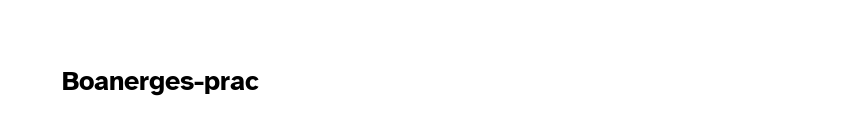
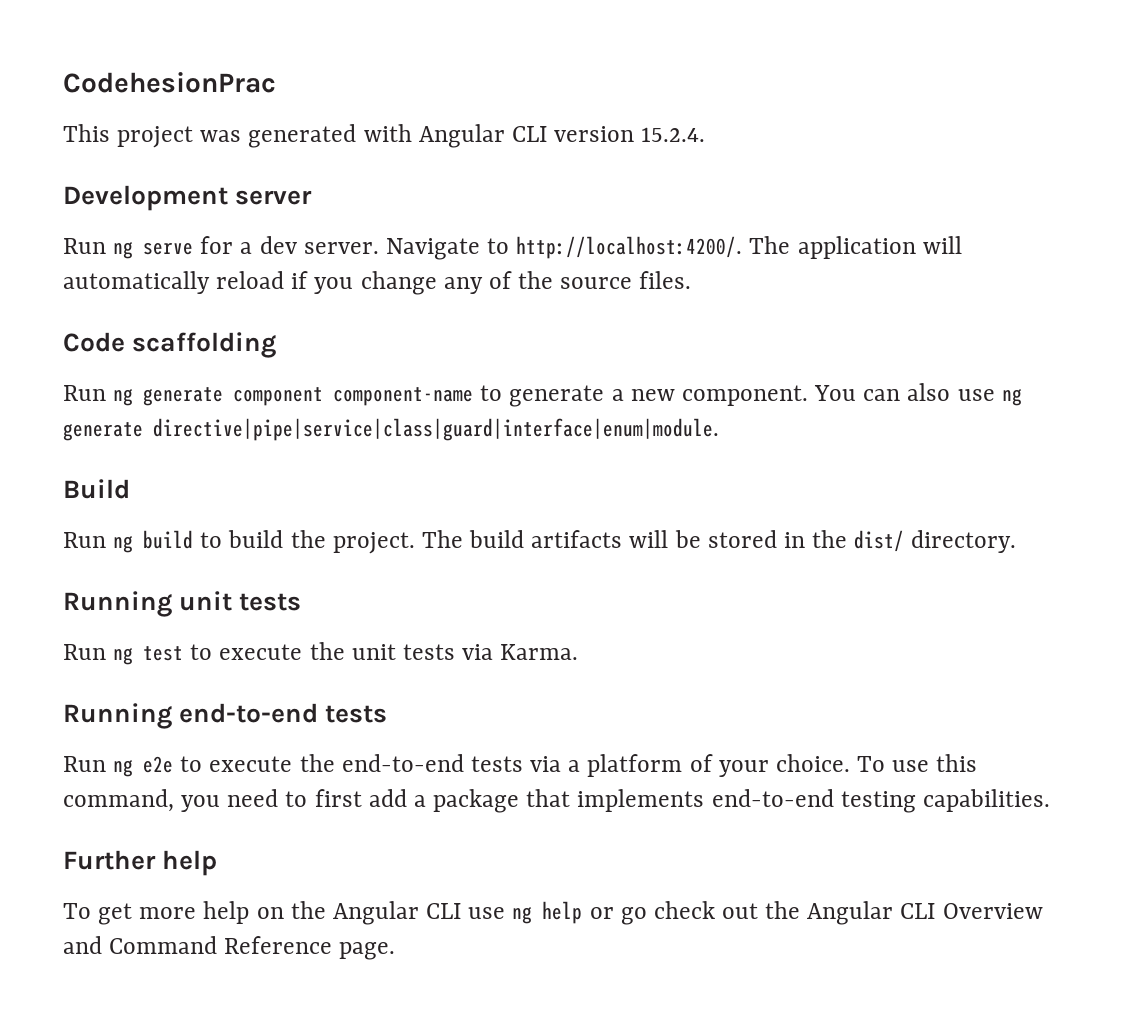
- Boanerges-prac
+ CodehesionPrac
+ This project was generated with Angular CLI version 15.2.4.
+ Development server
+ Run ng serve for a dev server. Navigate to http://localhost:4200/. The application will automatically reload if you change any of the source files.
+ Code scaffolding
+ Run ng generate component component-name to generate a new component. You can also use ng generate directive|pipe|service|class|guard|interface|enum|module.
+ Build
+ Run ng build to build the project. The build artifacts will be stored in the dist/ directory.
+ Running unit tests
+ Run ng test to execute the unit tests via Karma.
+ Running end-to-end tests
+ Run ng e2e to execute the end-to-end tests via a platform of your choice. To use this command, you need to first add a package that implements end-to-end testing capabilities.
+ Further help
+ To get more help on the Angular CLI use ng help or go check out the Angular CLI Overview and Command Reference page.

